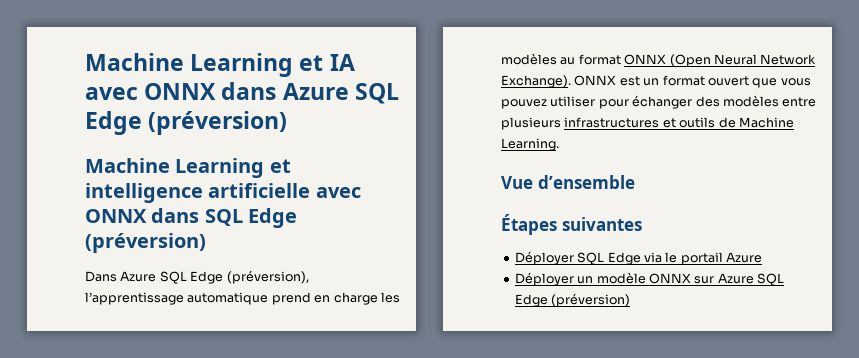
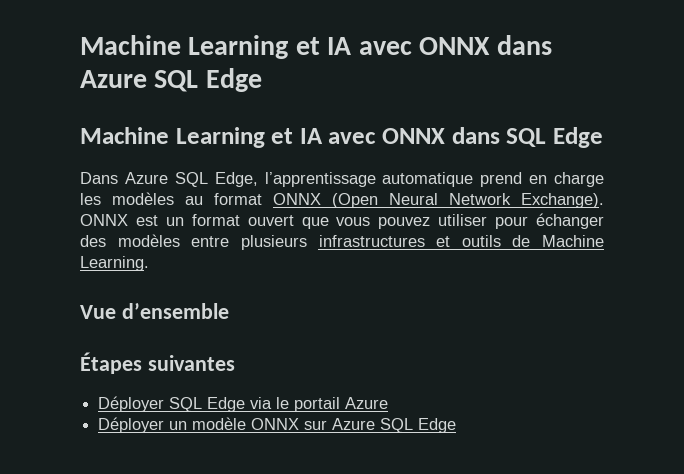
- Machine Learning et IA avec ONNX dans Azure SQL Edge (préversion)
- Machine Learning et intelligence artificielle avec ONNX dans SQL Edge (préversion)
+ Machine Learning et IA avec ONNX dans Azure SQL Edge
+ Machine Learning et IA avec ONNX dans SQL Edge
- Dans Azure SQL Edge (préversion), l’apprentissage automatique prend en charge les modèles au format ONNX (Open Neural Network Exchange).
+ Dans Azure SQL Edge, l’apprentissage automatique prend en charge les modèles au format ONNX (Open Neural Network Exchange).
- Déployer un modèle ONNX sur Azure SQL Edge (préversion)
+ Déployer un modèle ONNX sur Azure SQL Edge

